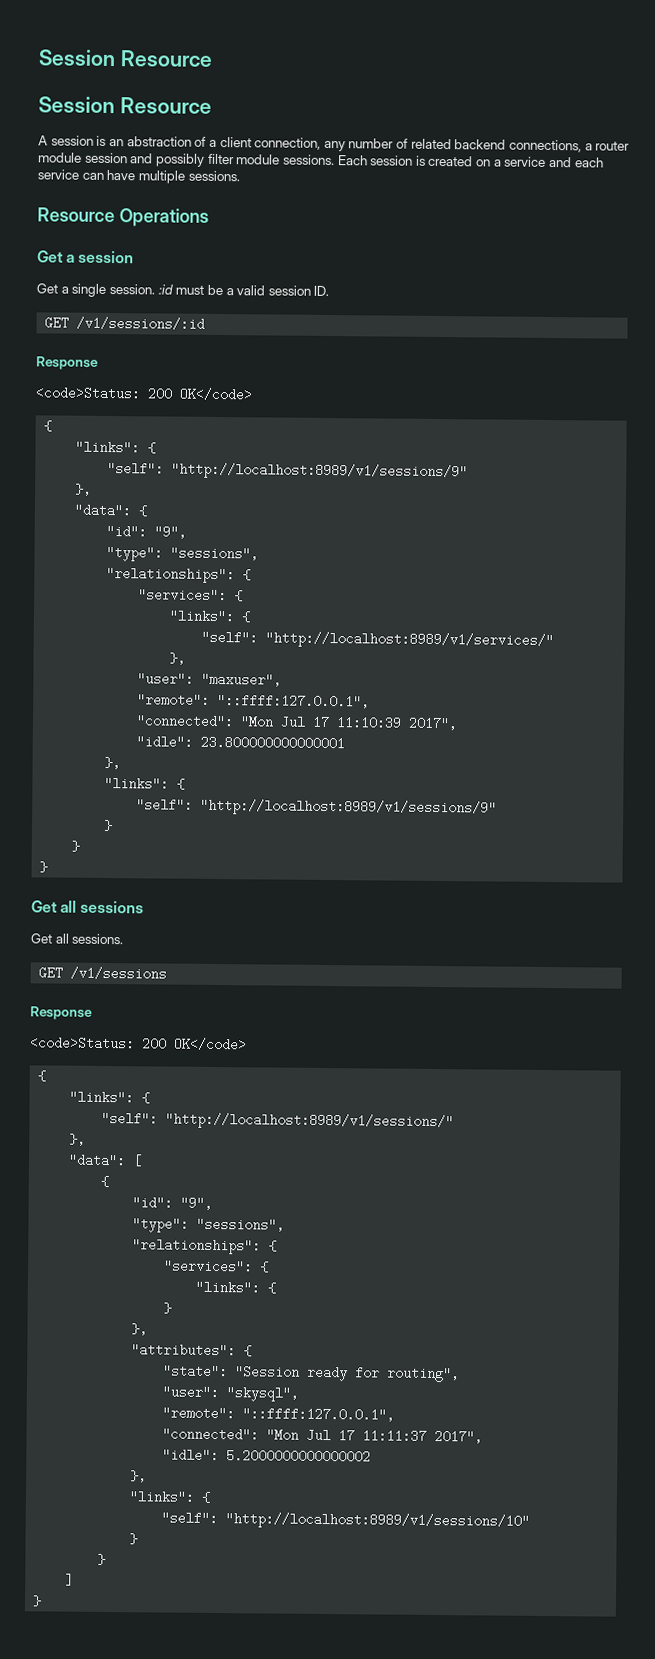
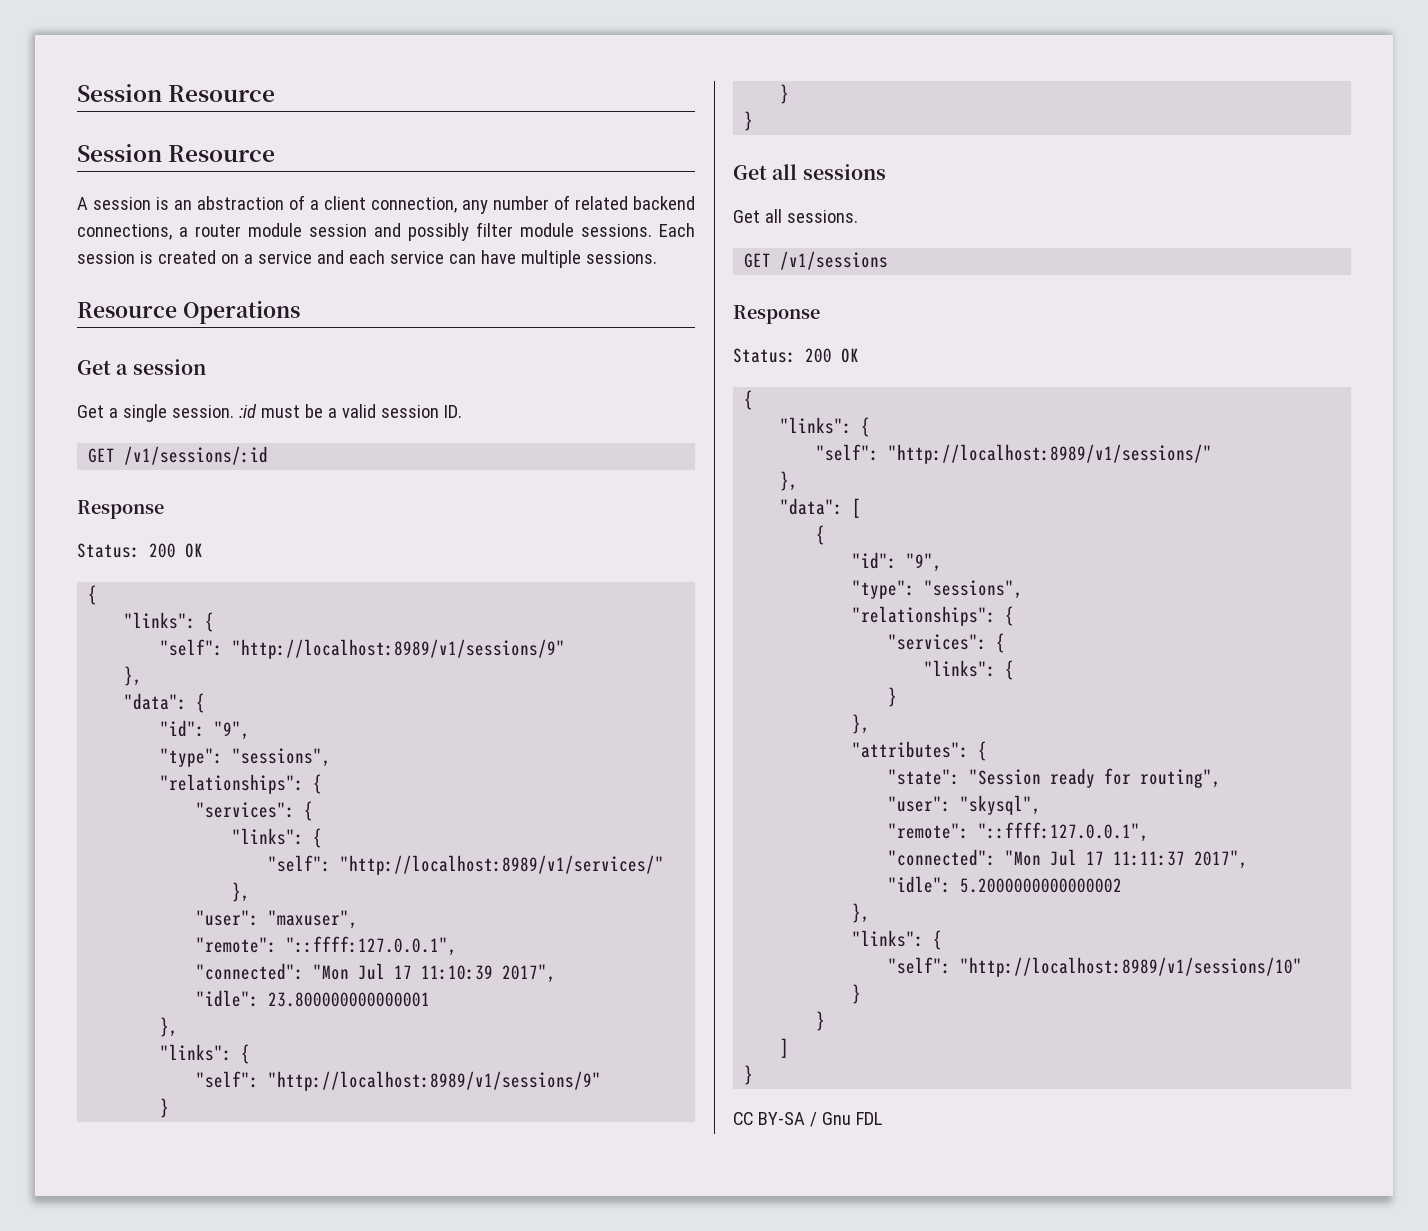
  GET /v1/sessions/:id
  Response
- <code>Status: 200 OK</code>
+ Status: 200 OK
  GET /v1/sessions
  Response
- <code>Status: 200 OK</code>
+ Status: 200 OK
+ CC BY-SA / Gnu FDL

